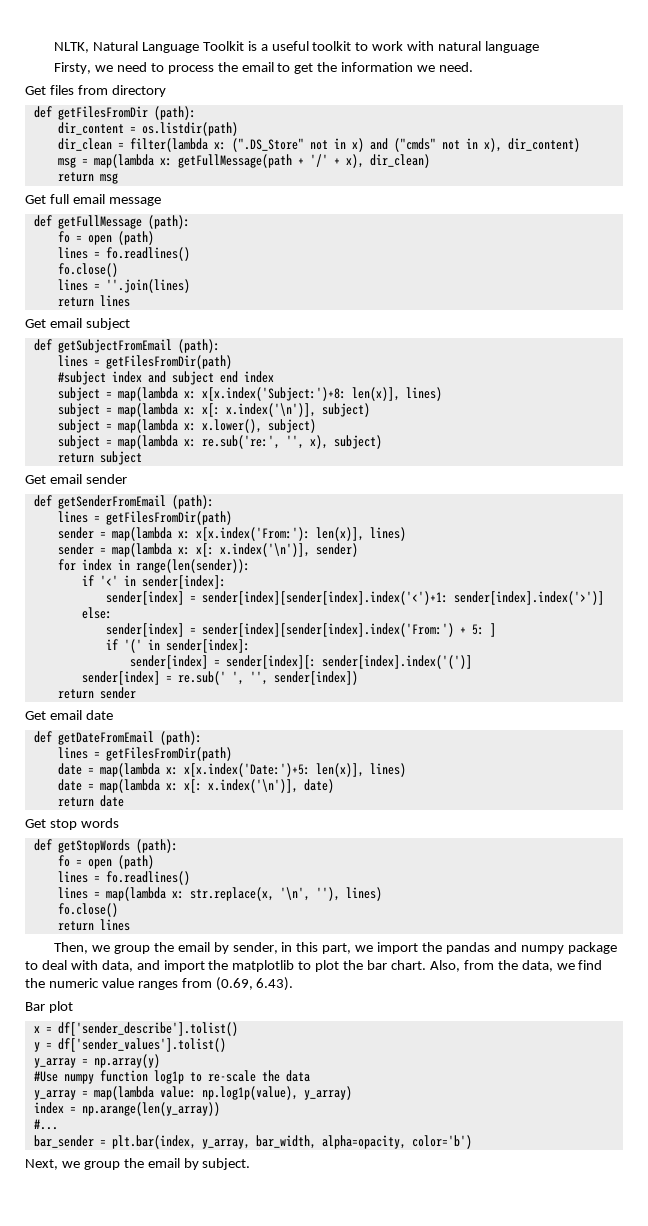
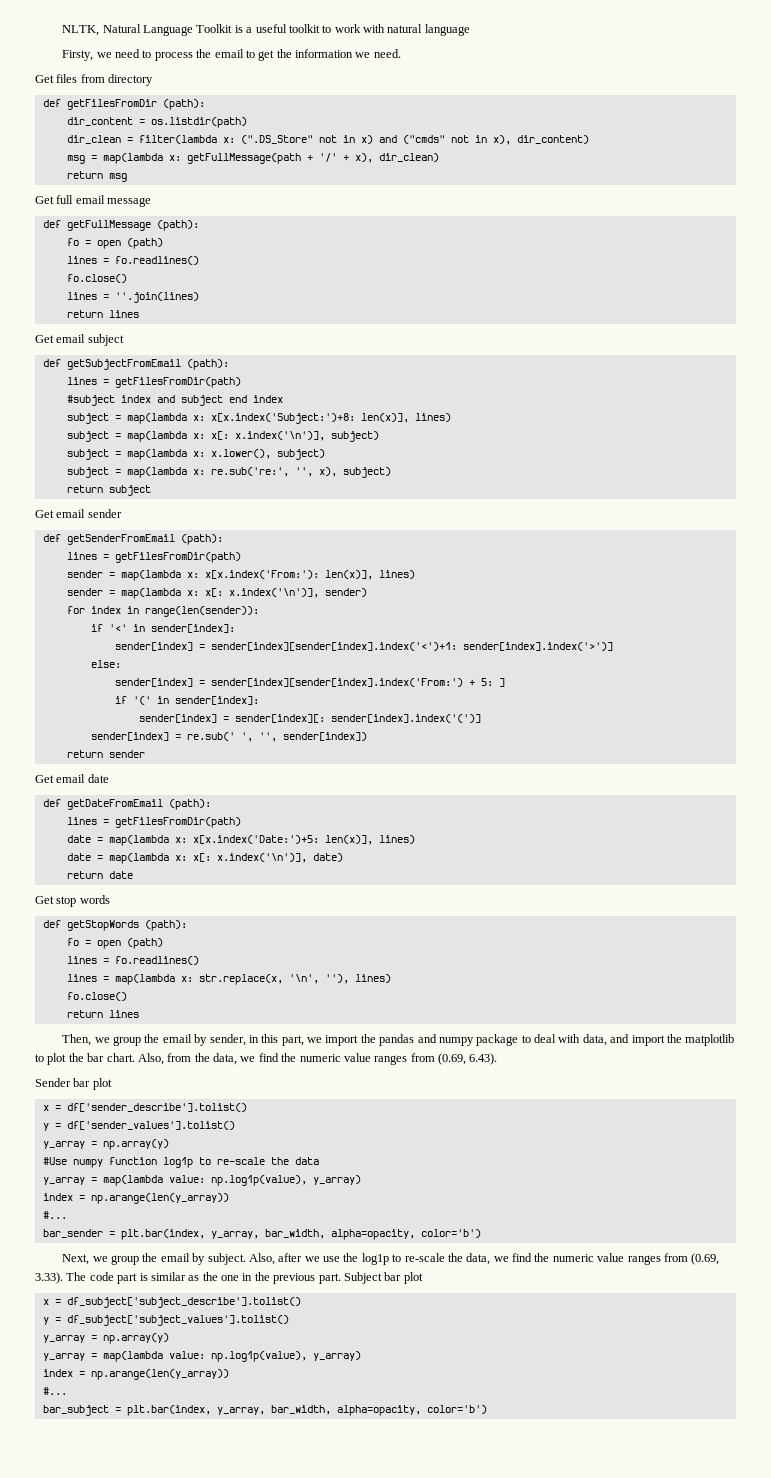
- Bar plot
+ Sender bar plot
+ Also, after we use the log1p to re-scale the data, we find the numeric value ranges from (0.69, 3.33). The code part is similar as the one in the previous part. Subject bar plot
+ x = df_subject['subject_describe'].tolist()
+ y = df_subject['subject_values'].tolist()
+ y_array = np.array(y)
+ y_array = map(lambda value: np.log1p(value), y_array)
+ index = np.arange(len(y_array))
+ #...
+ bar_subject = plt.bar(index, y_array, bar_width, alpha=opacity, color='b')

